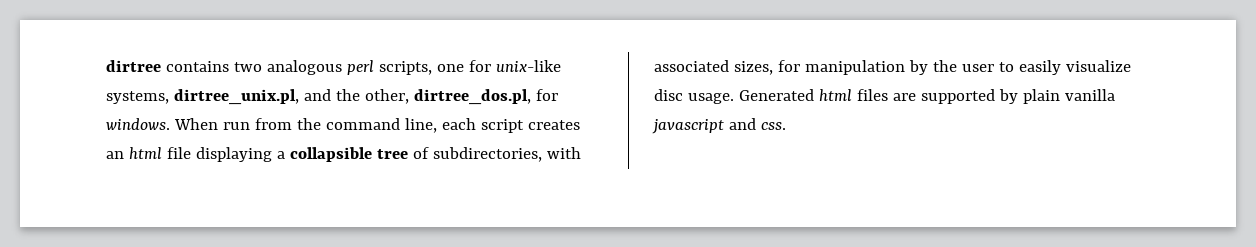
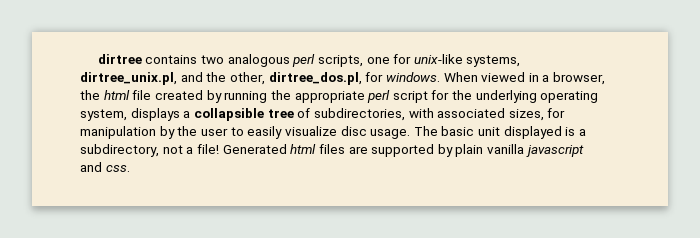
- When run from the command line, each script creates an html file displaying a collapsible tree of subdirectories, with associated sizes, for manipulation by the user to easily visualize disc usage.
+ When viewed in a browser, the html file created by running the appropriate perl script for the underlying operating system, displays a collapsible tree of subdirectories, with associated sizes, for manipulation by the user to easily visualize disc usage.
+ The basic unit displayed is a subdirectory, not a file!

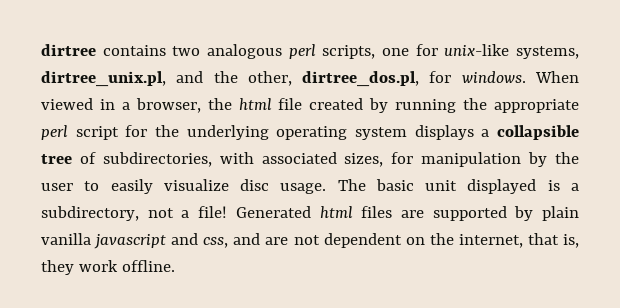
- When viewed in a browser, the html file created by running the appropriate perl script for the underlying operating system, displays a collapsible tree of subdirectories, with associated sizes, for manipulation by the user to easily visualize disc usage.
+ When viewed in a browser, the html file created by running the appropriate perl script for the underlying operating system displays a collapsible tree of subdirectories, with associated sizes, for manipulation by the user to easily visualize disc usage.
- Generated html files are supported by plain vanilla javascript and css.
+ Generated html files are supported by plain vanilla javascript and css, and are not dependent on the internet, that is, they work offline.

